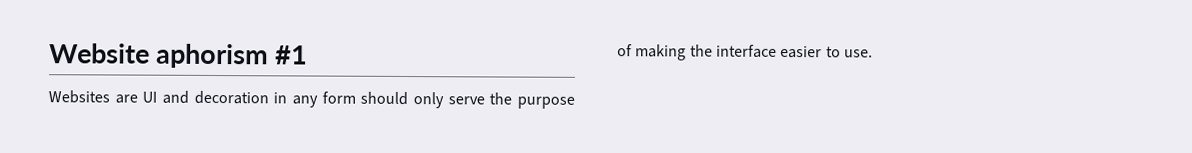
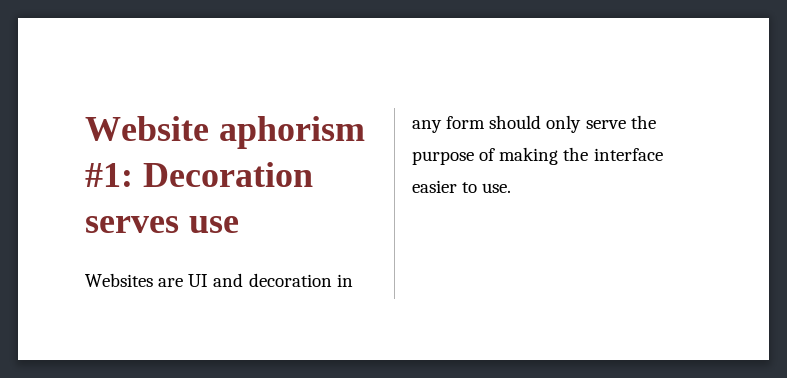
- Website aphorism #1
+ Website aphorism #1: Decoration serves use

